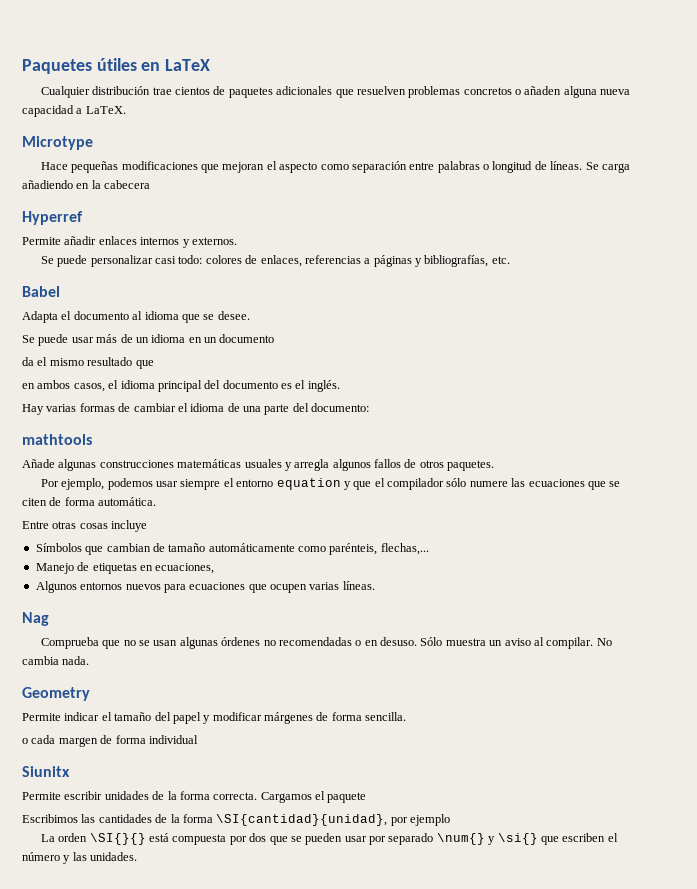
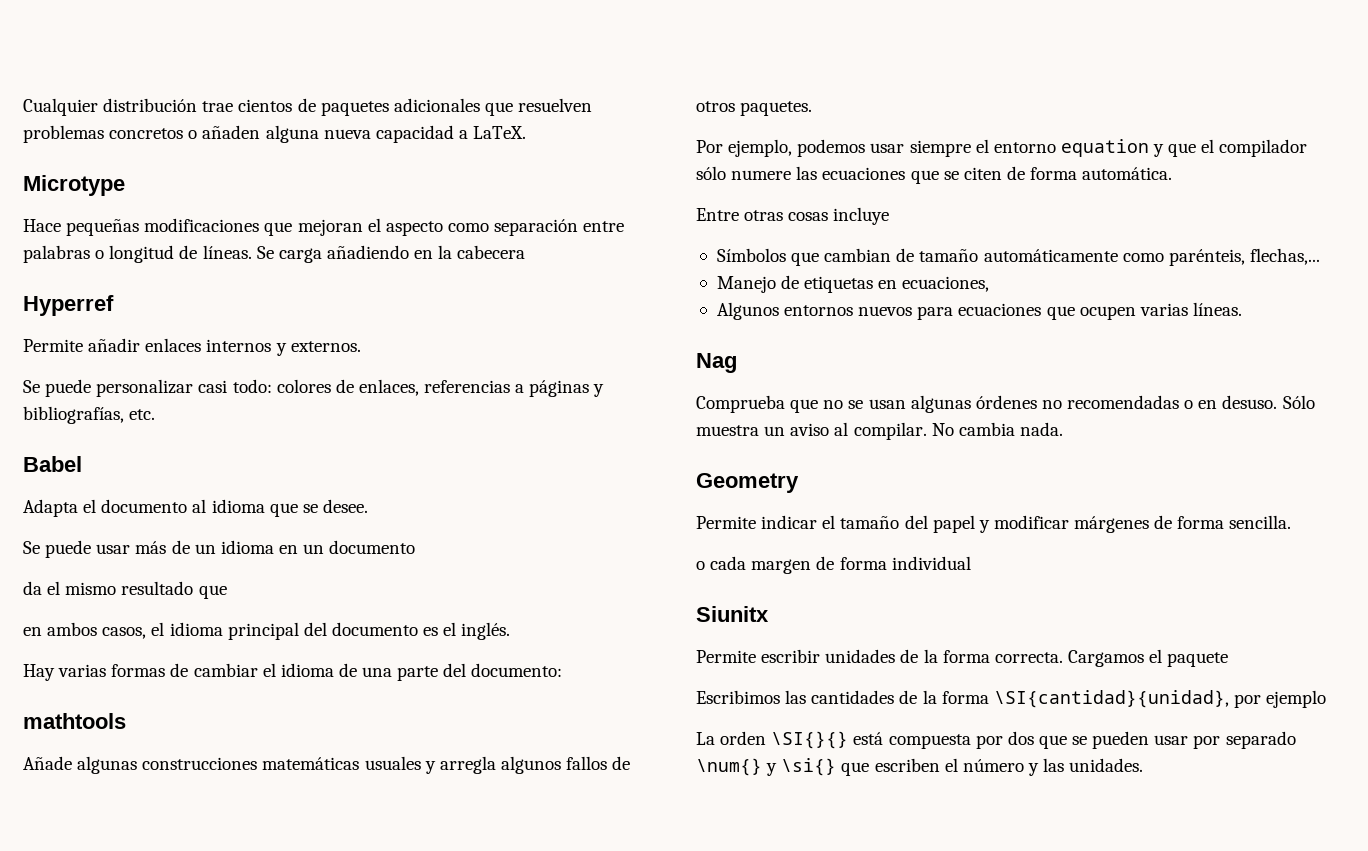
- Paquetes útiles en LaTeX

